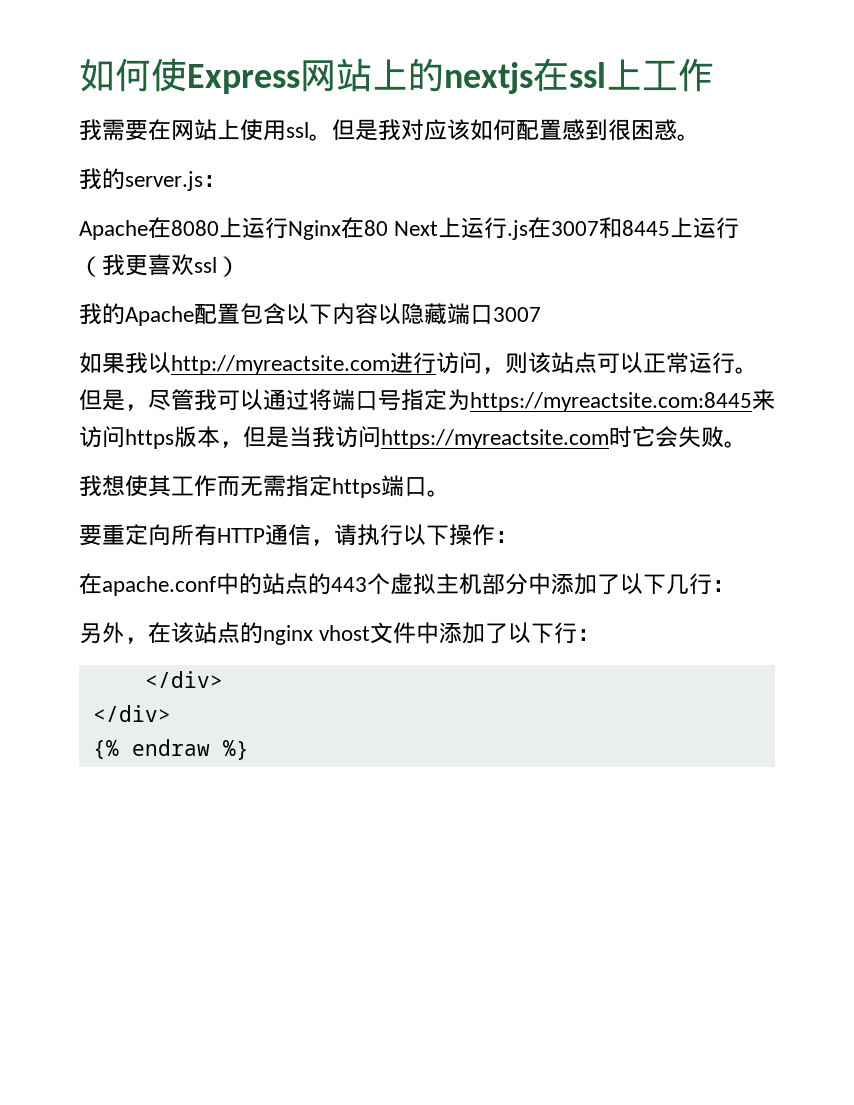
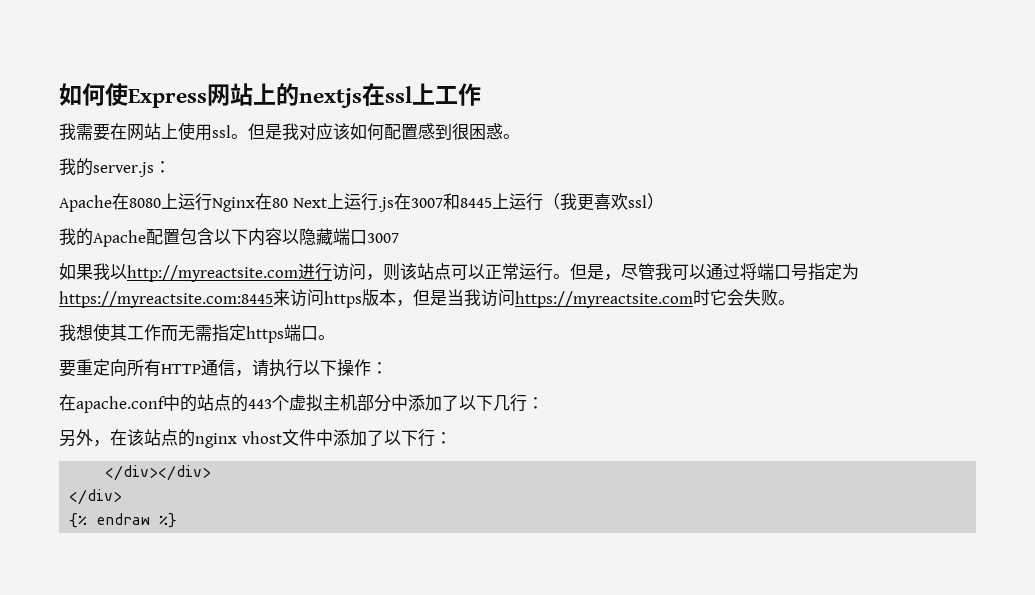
  另外，在该站点的nginx vhost文件中添加了以下行：
- </div>
+ </div></div>

